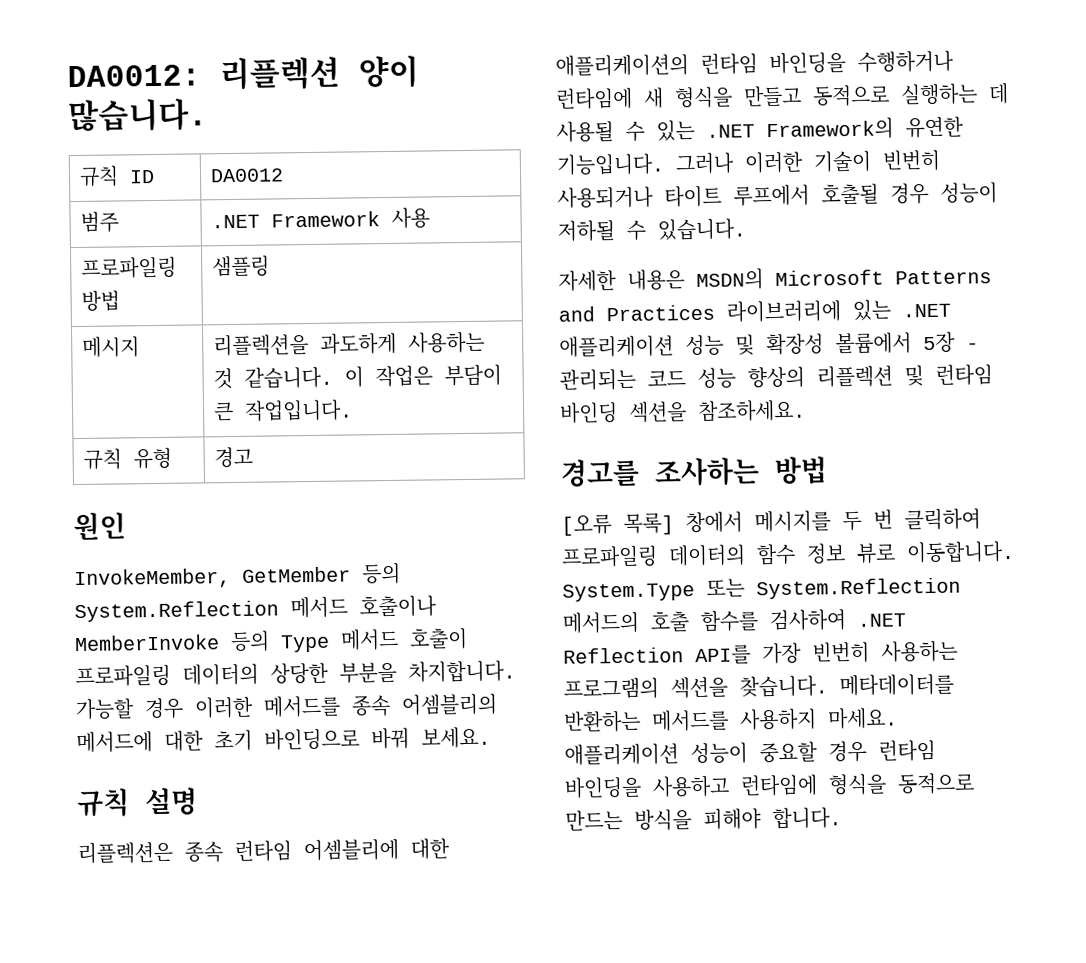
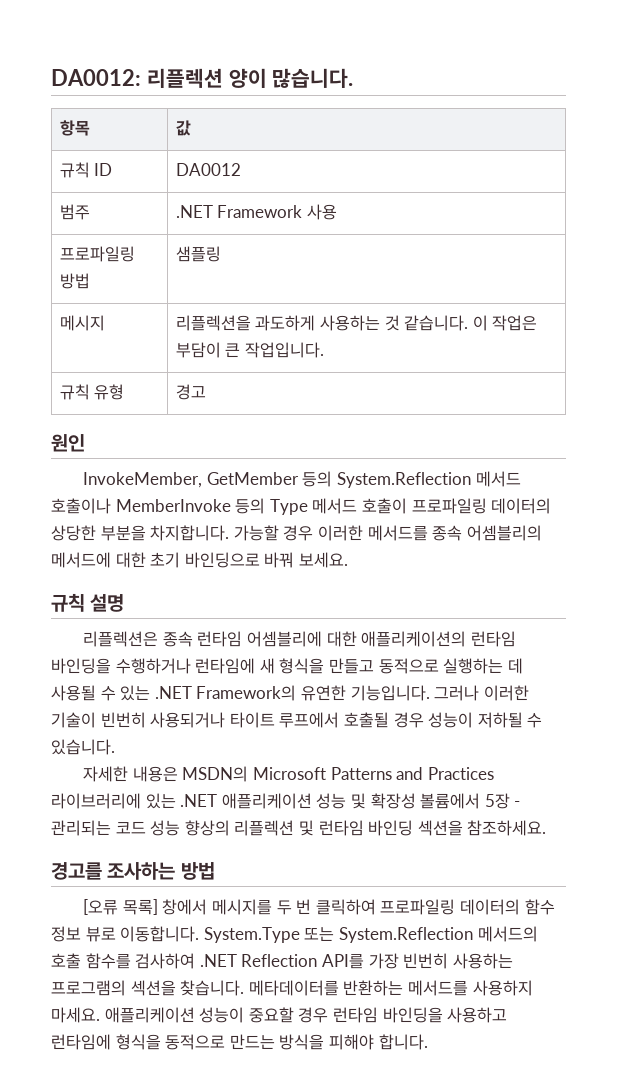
+ 항목 | 값

